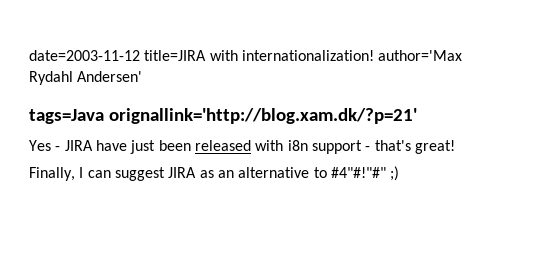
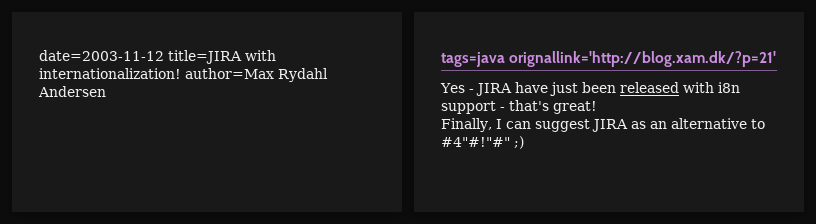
- date=2003-11-12 title=JIRA with internationalization! author='Max Rydahl Andersen'
- tags=Java orignallink='http://blog.xam.dk/?p=21'
+ date=2003-11-12 title=JIRA with internationalization! author=Max Rydahl Andersen
+ tags=java orignallink='http://blog.xam.dk/?p=21'

